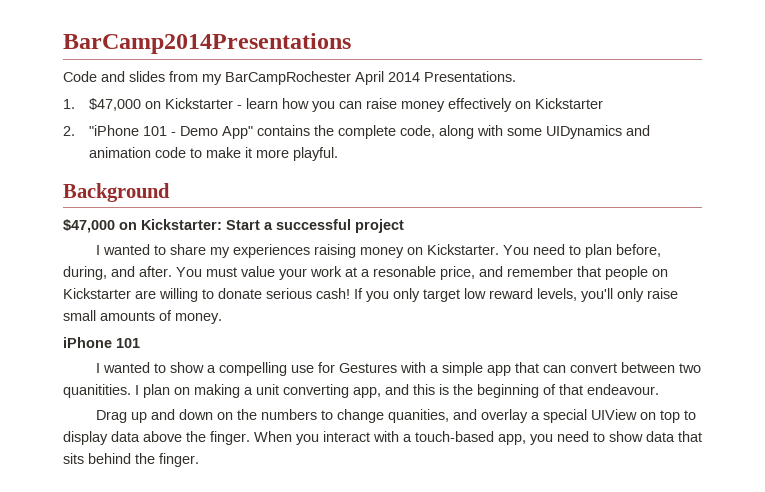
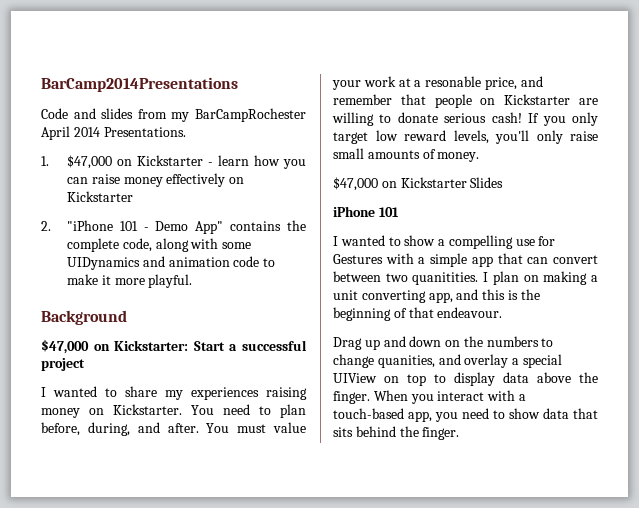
+ $47,000 on Kickstarter Slides

